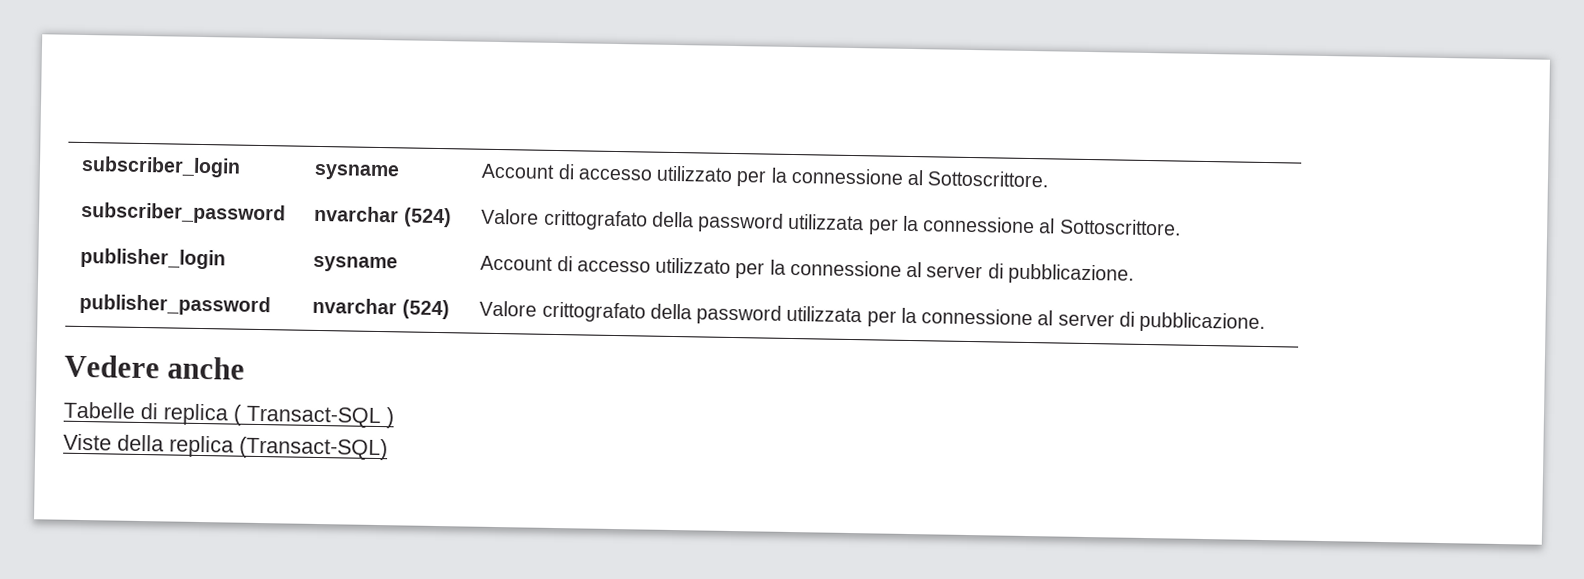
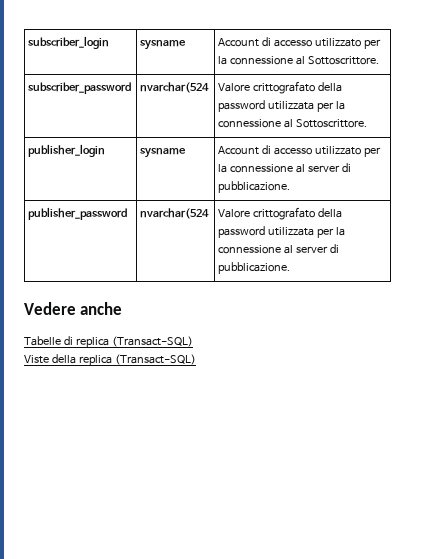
- subscriber_password | nvarchar (524) | Valore crittografato della password utilizzata per la connessione al Sottoscrittore.
+ subscriber_password | nvarchar(524 | Valore crittografato della password utilizzata per la connessione al Sottoscrittore.
- publisher_password | nvarchar (524) | Valore crittografato della password utilizzata per la connessione al server di pubblicazione.
+ publisher_password | nvarchar(524 | Valore crittografato della password utilizzata per la connessione al server di pubblicazione.
- Tabelle di replica ( Transact-SQL )
+ Tabelle di replica (Transact-SQL)

